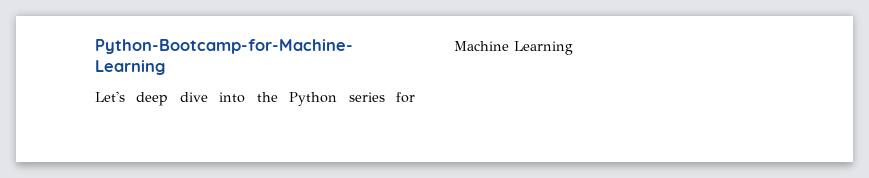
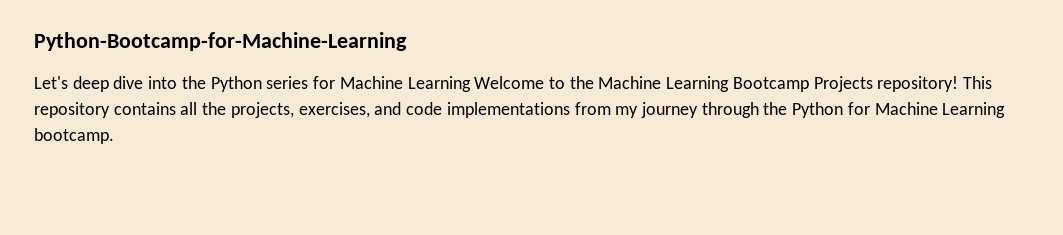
- Let's deep dive into the Python series for Machine Learning
+ Let's deep dive into the Python series for Machine Learning Welcome to the Machine Learning Bootcamp Projects repository! This repository contains all the projects, exercises, and code implementations from my journey through the Python for Machine Learning bootcamp.

